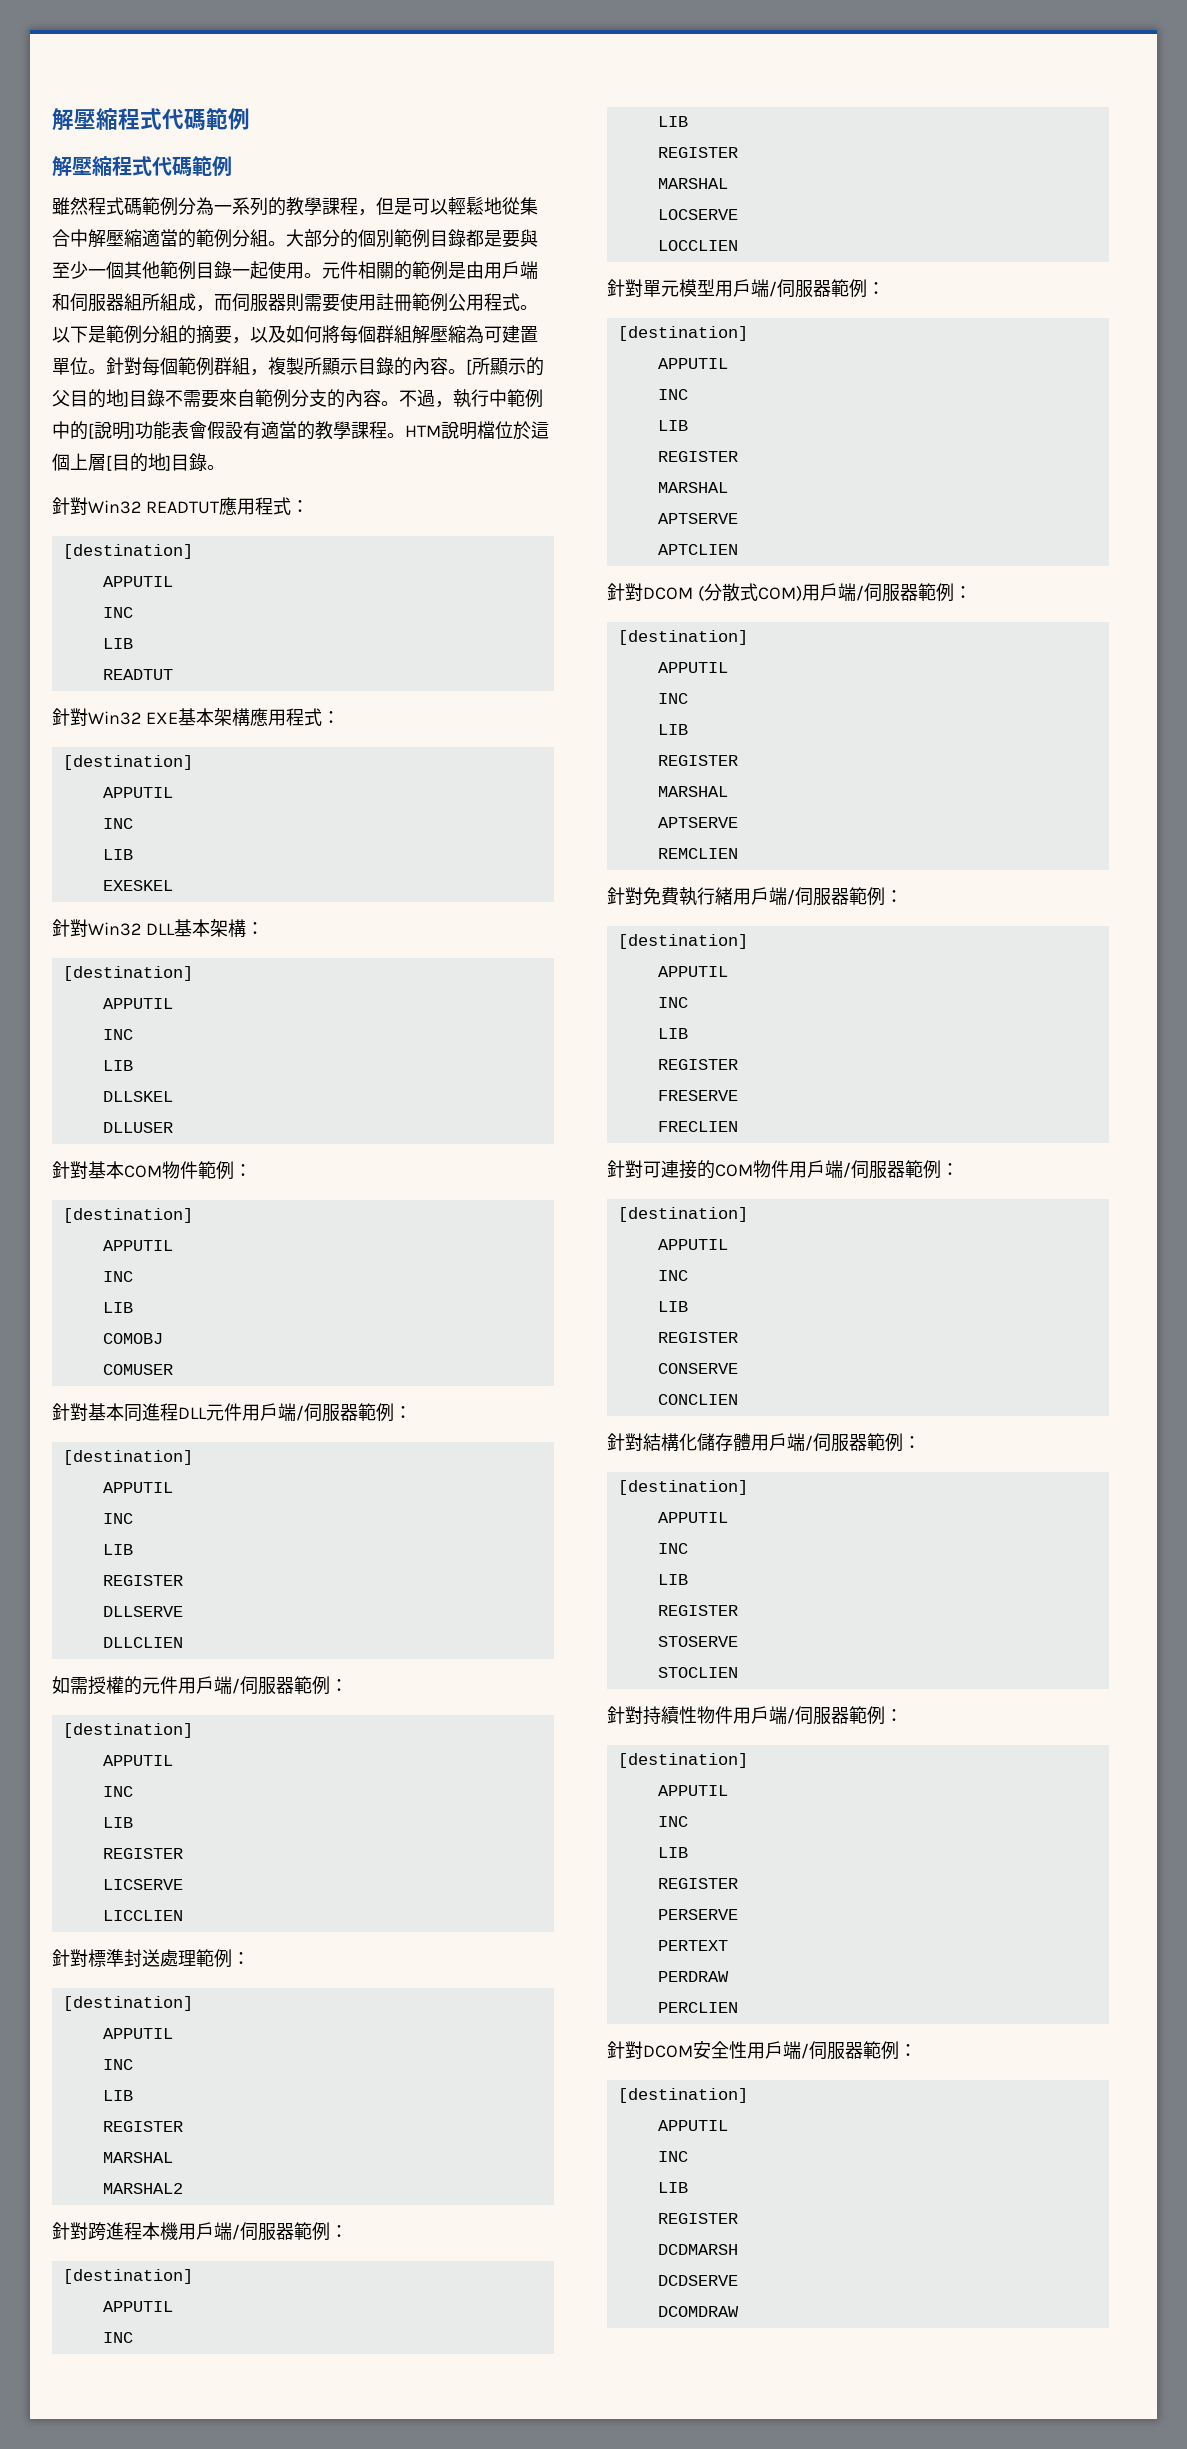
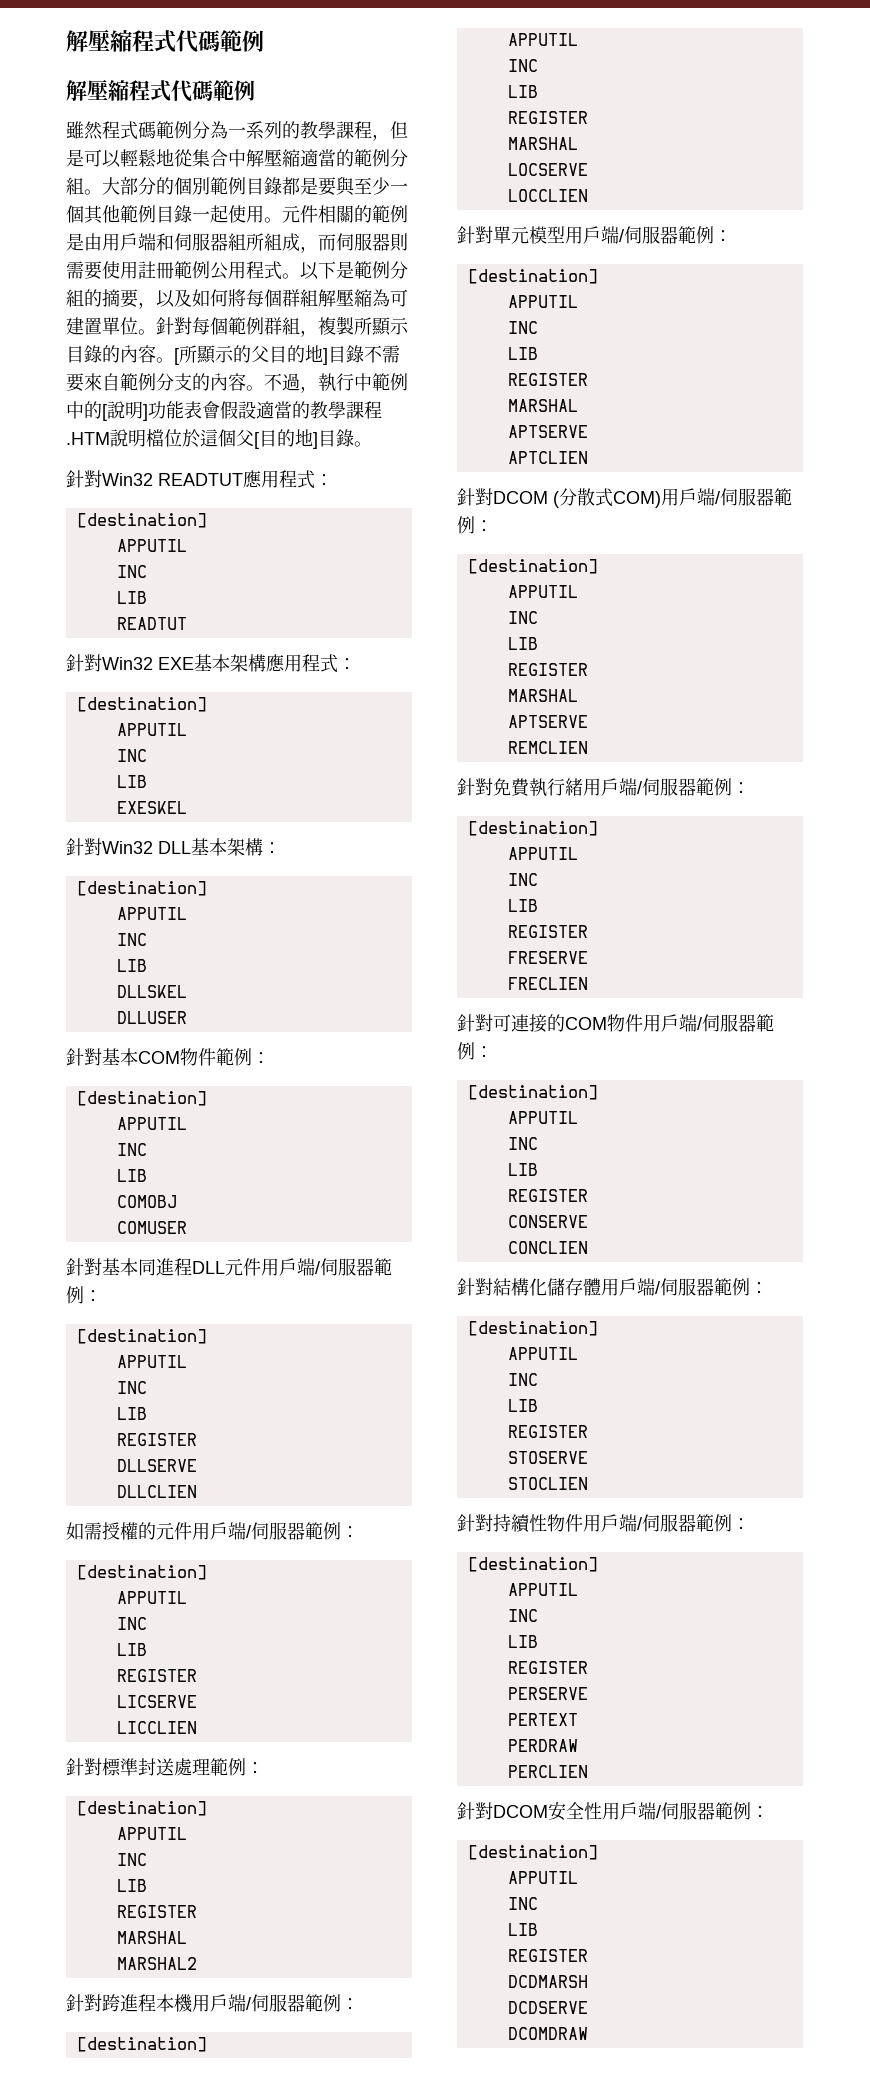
- 不過，執行中範例中的[說明]功能表會假設有適當的教學課程。HTM說明檔位於這個上層[目的地]目錄。
+ 不過，執行中範例中的[說明]功能表會假設適當的教學課程.HTM說明檔位於這個父[目的地]目錄。

